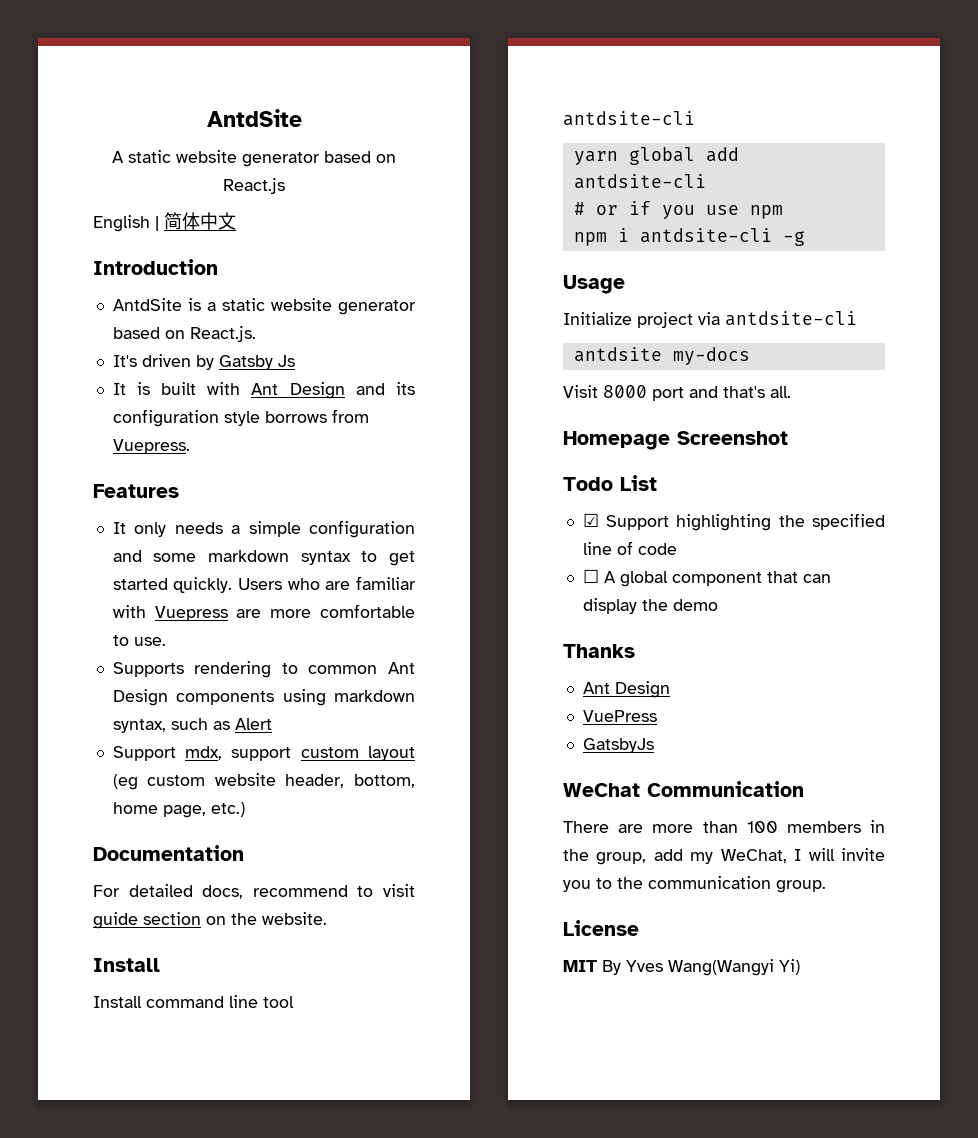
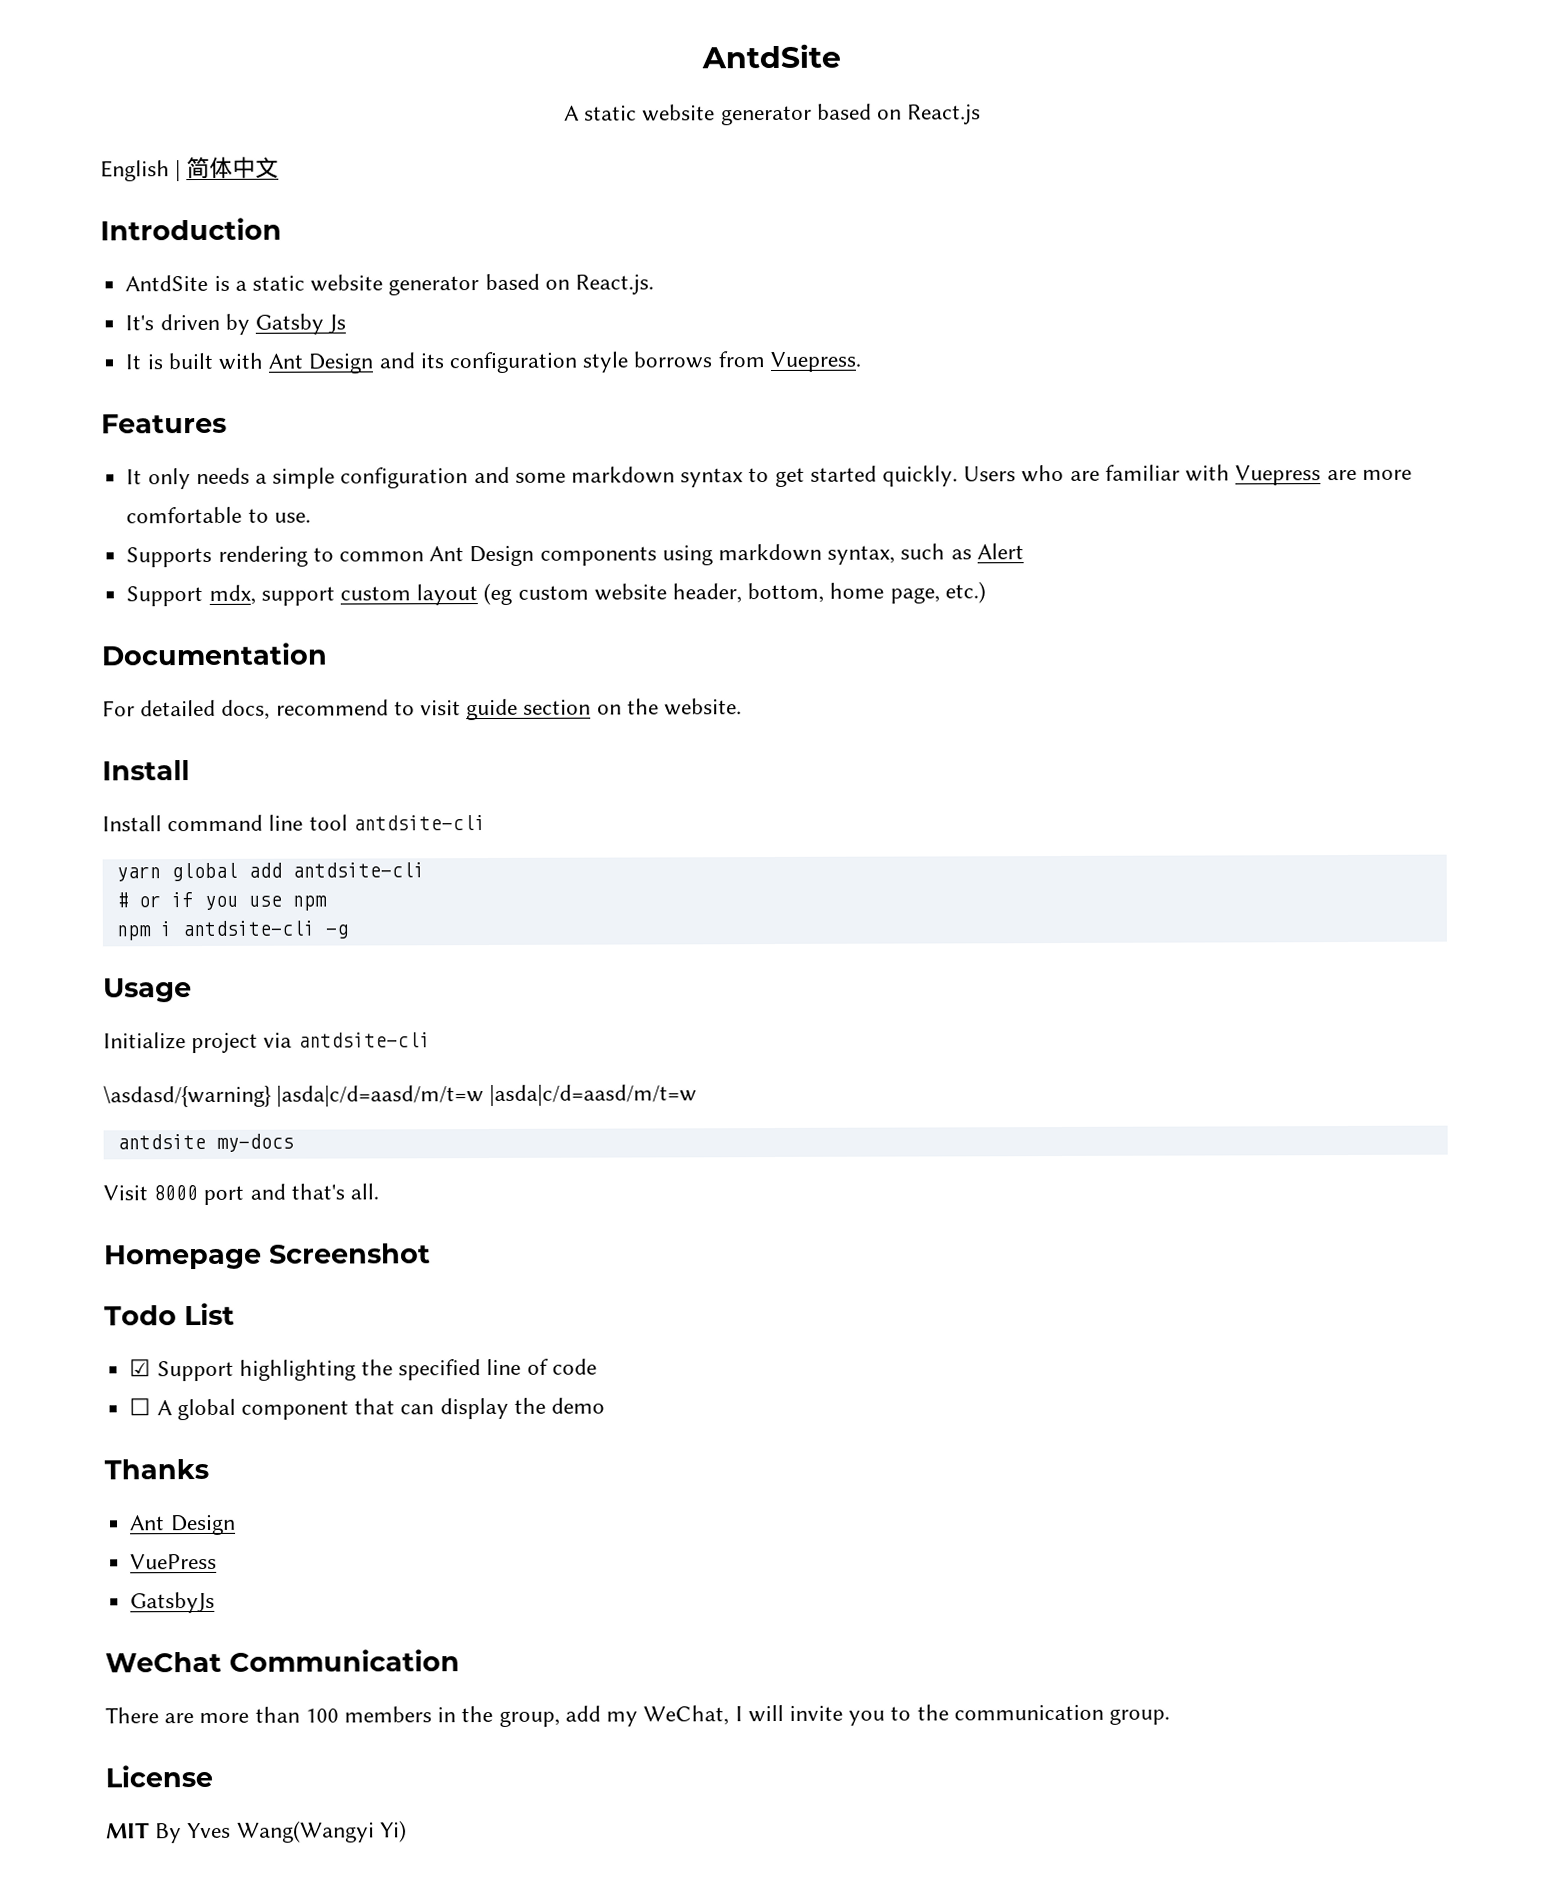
+ \asdasd/{warning} |asda|c/d=aasd/m/t=w |asda|c/d=aasd/m/t=w

